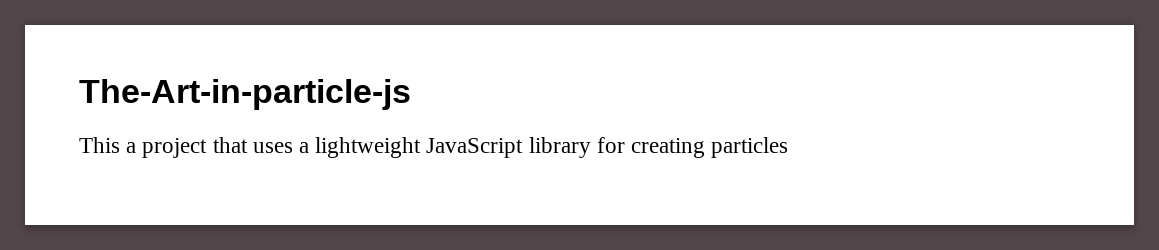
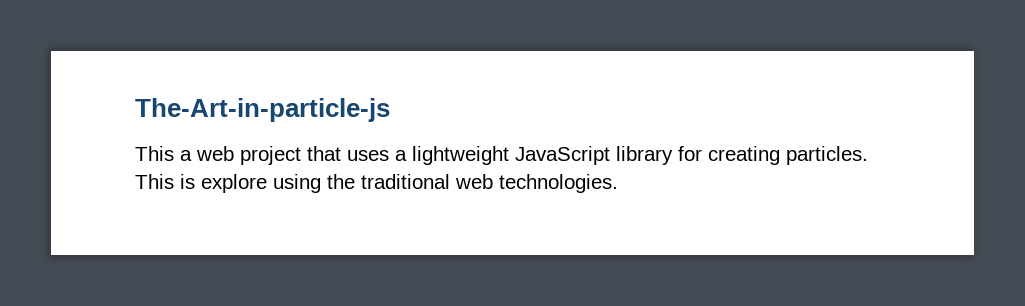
- This a project that uses a lightweight JavaScript library for creating particles
+ This a web project that uses a lightweight JavaScript library for creating particles. This is explore using the traditional web technologies.

